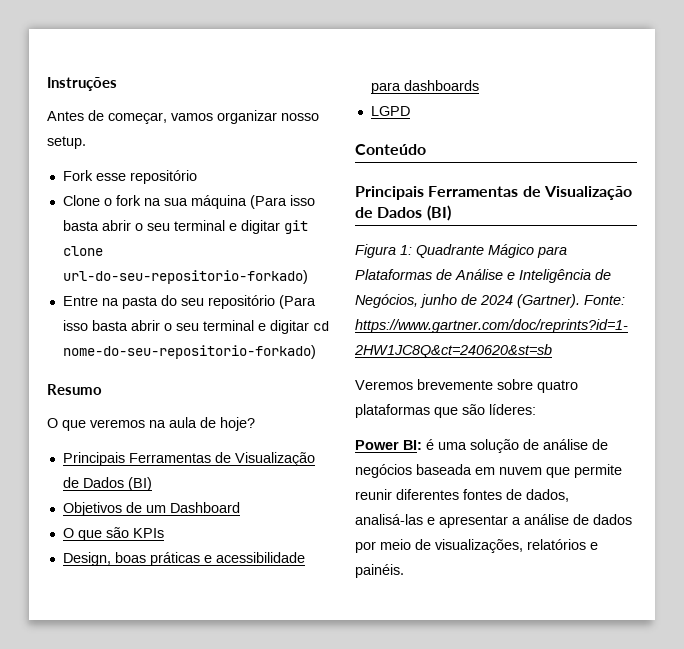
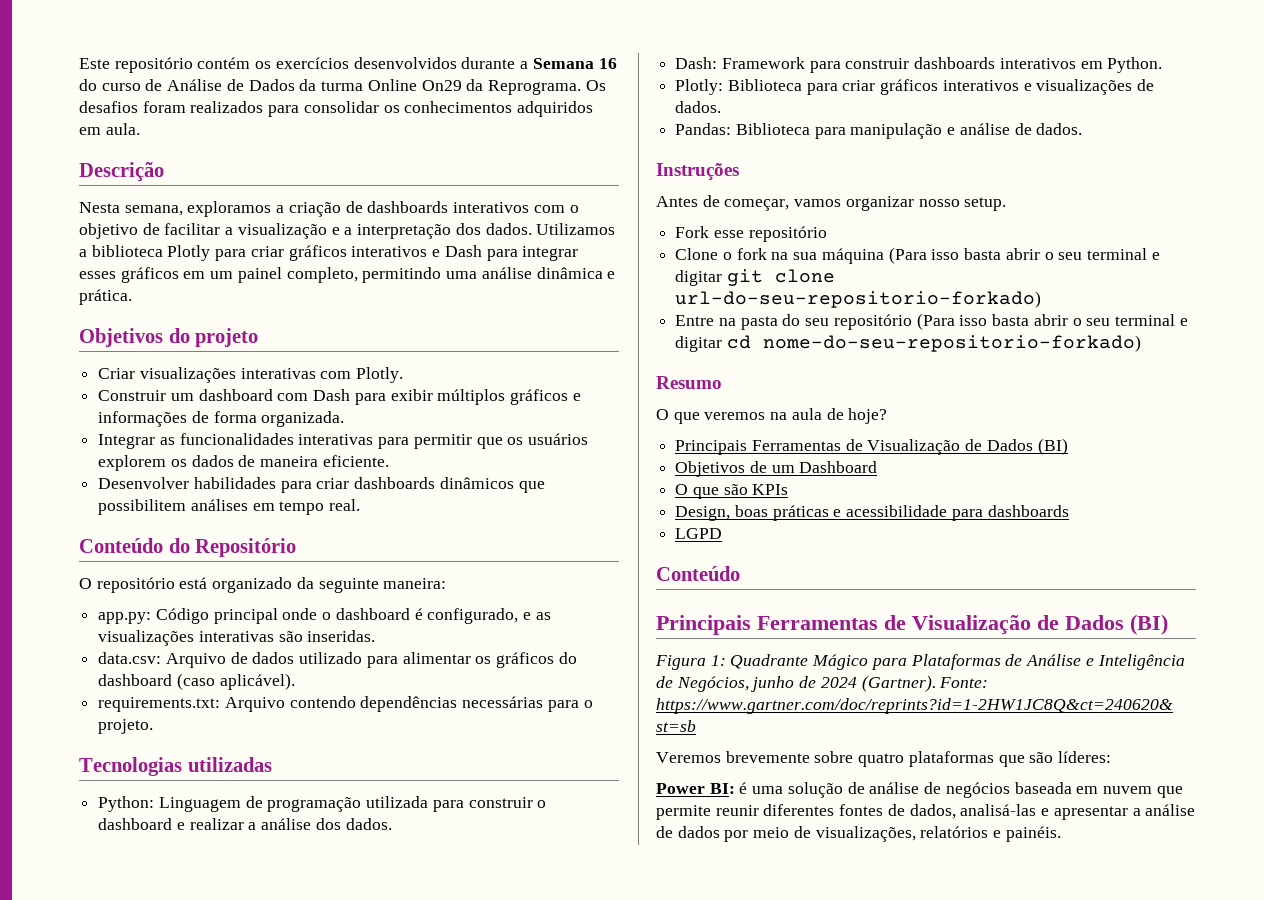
+ Este repositório contém os exercícios desenvolvidos durante a Semana 16 do curso de Análise de Dados da turma Online On29 da Reprograma. Os desafios foram realizados para consolidar os conhecimentos adquiridos em aula.
+ Descrição
+ Nesta semana, exploramos a criação de dashboards interativos com o objetivo de facilitar a visualização e a interpretação dos dados. Utilizamos a biblioteca Plotly para criar gráficos interativos e Dash para integrar esses gráficos em um painel completo, permitindo uma análise dinâmica e prática.
+ Objetivos do projeto
+ Criar visualizações interativas com Plotly.
+ Construir um dashboard com Dash para exibir múltiplos gráficos e informações de forma organizada.
+ Integrar as funcionalidades interativas para permitir que os usuários explorem os dados de maneira eficiente.
+ Desenvolver habilidades para criar dashboards dinâmicos que possibilitem análises em tempo real.
+ Conteúdo do Repositório
+ O repositório está organizado da seguinte maneira:
+ app.py: Código principal onde o dashboard é configurado, e as visualizações interativas são inseridas.
+ data.csv: Arquivo de dados utilizado para alimentar os gráficos do dashboard (caso aplicável).
+ requirements.txt: Arquivo contendo dependências necessárias para o projeto.
+ Tecnologias utilizadas
+ Python: Linguagem de programação utilizada para construir o dashboard e realizar a análise dos dados.
+ Dash: Framework para construir dashboards interativos em Python.
+ Plotly: Biblioteca para criar gráficos interativos e visualizações de dados.
+ Pandas: Biblioteca para manipulação e análise de dados.

